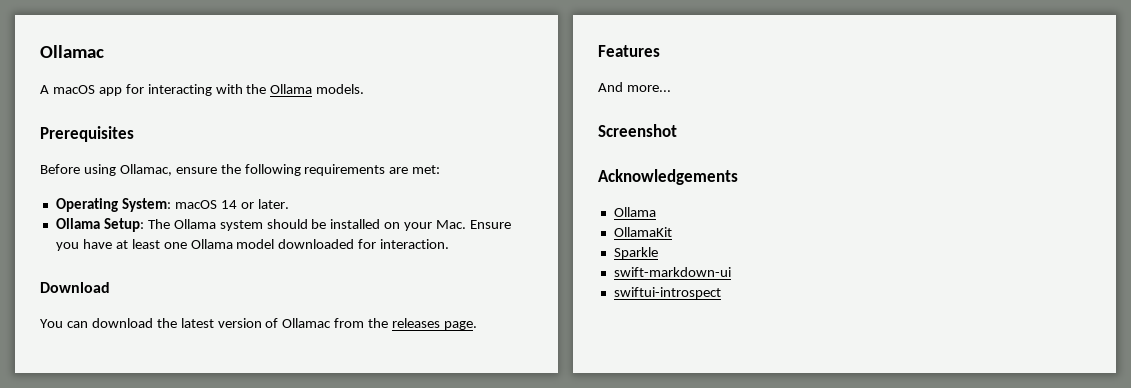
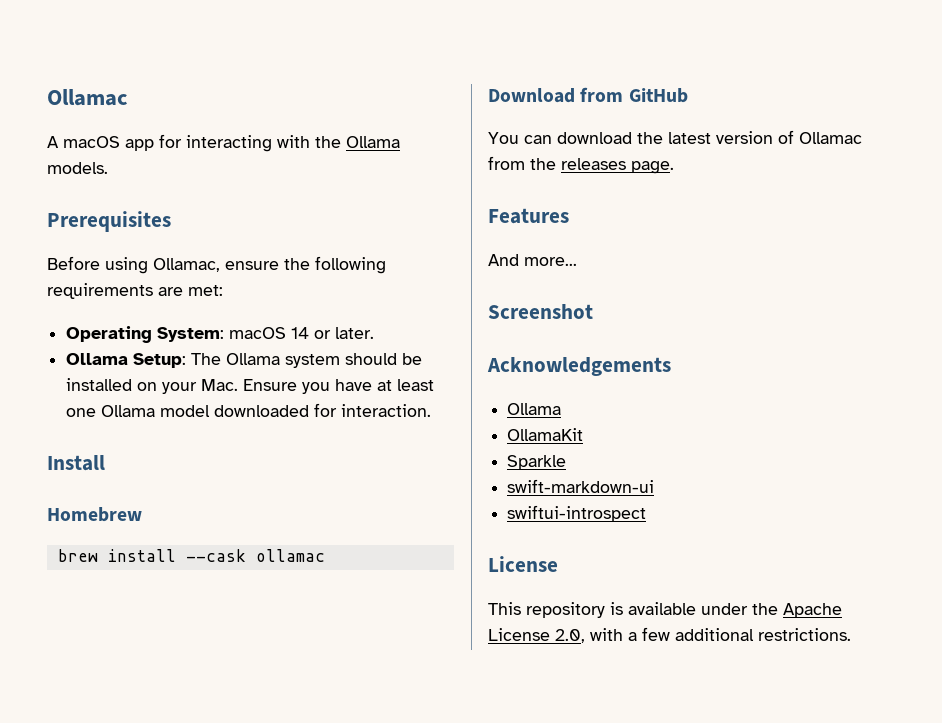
+ Install
+ Homebrew
+ brew install --cask ollamac
- Download
+ Download from GitHub
  swiftui-introspect
+ License
+ This repository is available under the Apache License 2.0, with a few additional restrictions.

